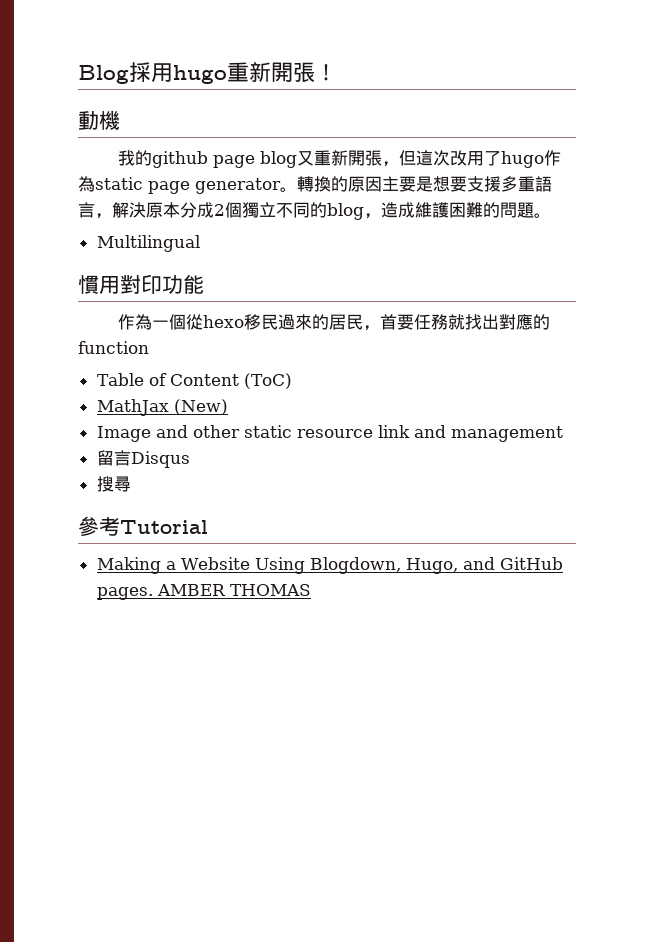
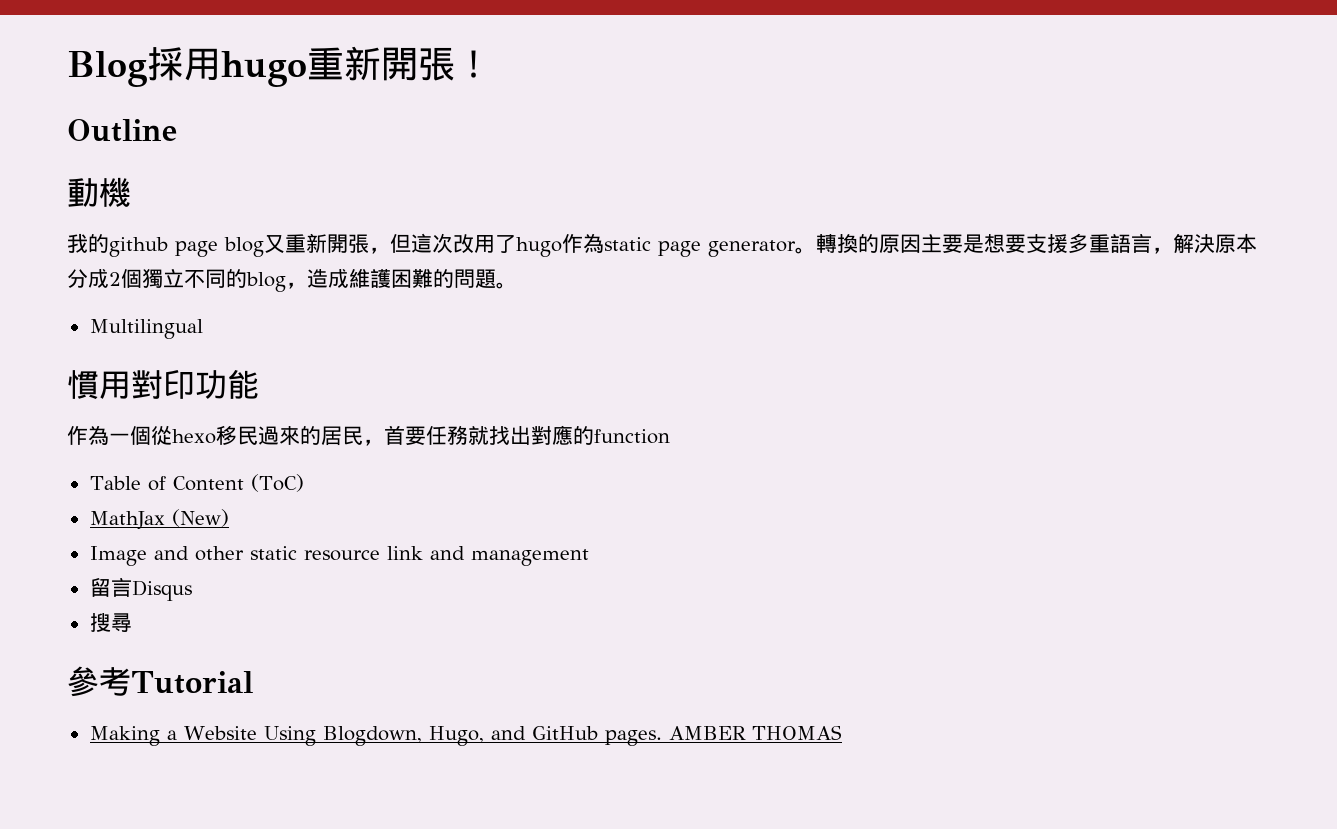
+ Outline

